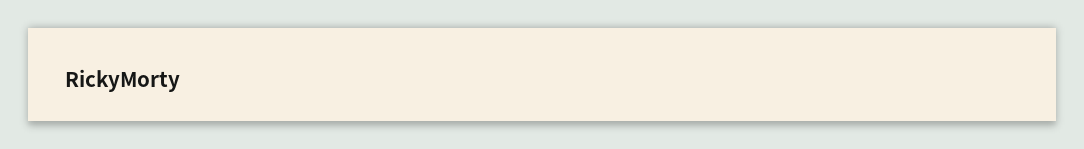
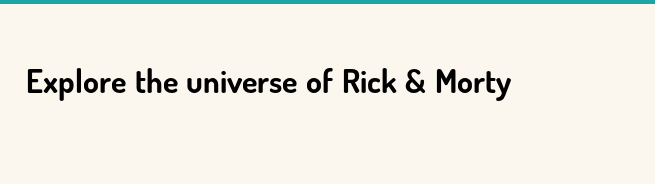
- RickyMorty
+ Explore the universe of Rick & Morty

